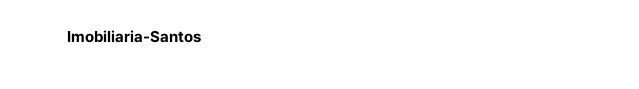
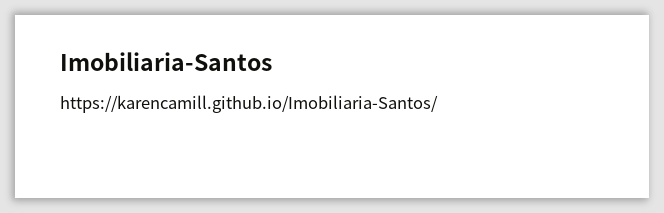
+ https://karencamill.github.io/Imobiliaria-Santos/

